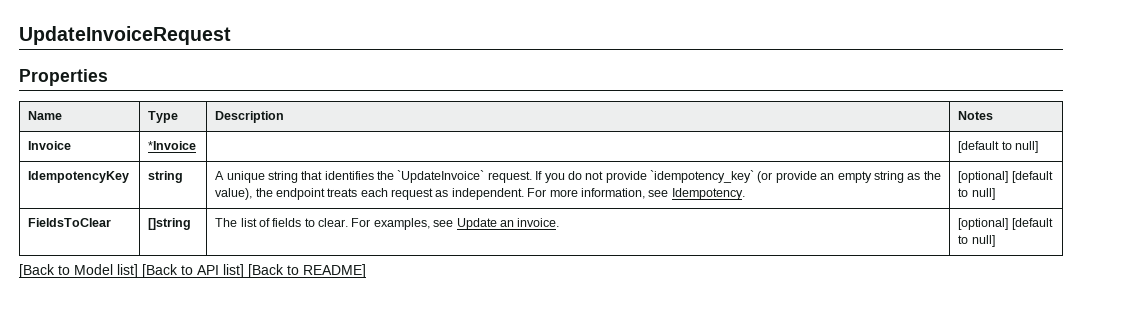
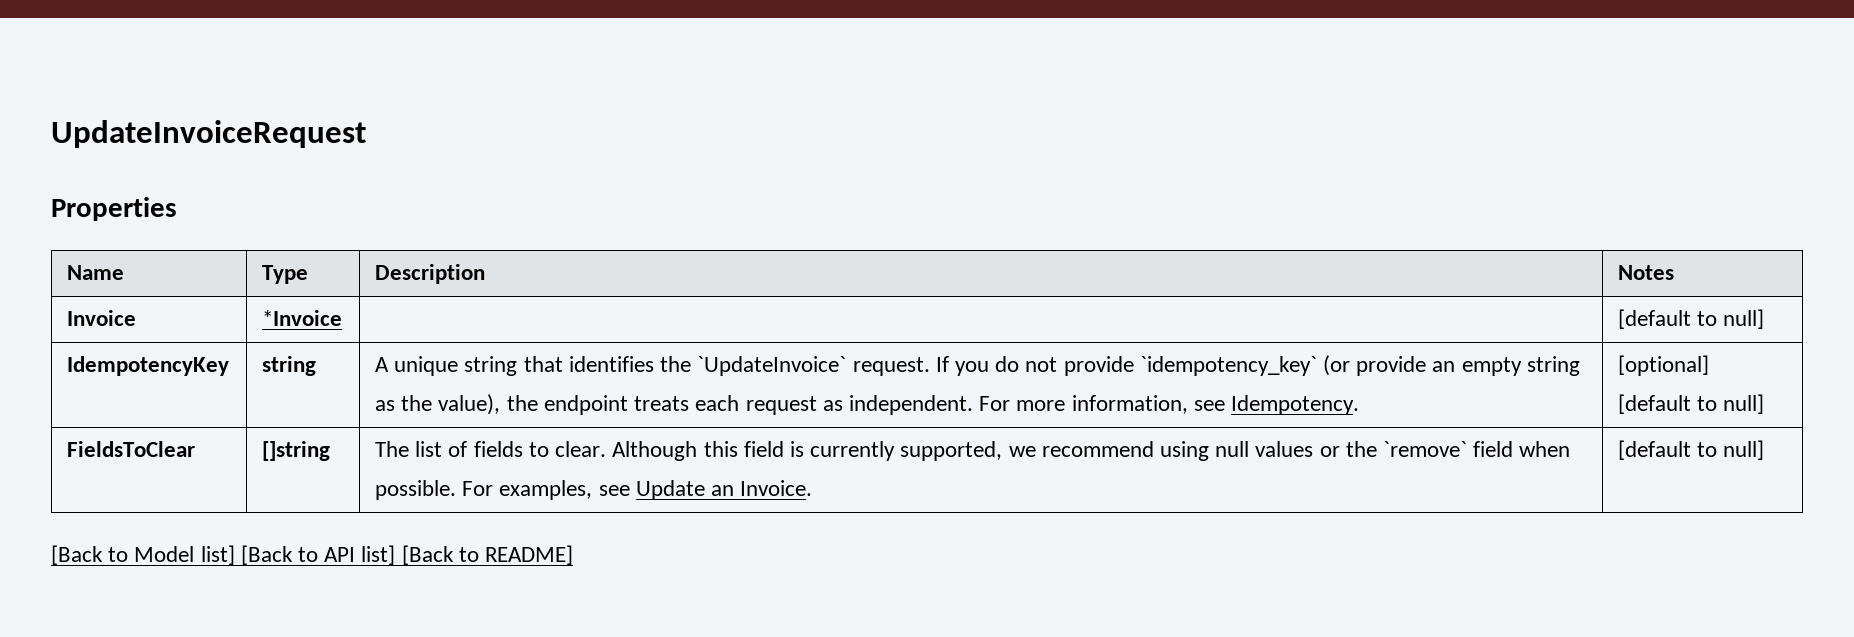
- FieldsToClear | []string | The list of fields to clear. For examples, see Update an invoice. | [optional] [default to null]
+ FieldsToClear | []string | The list of fields to clear. Although this field is currently supported, we recommend using null values or the `remove` field when possible. For examples, see Update an Invoice. | [default to null]

